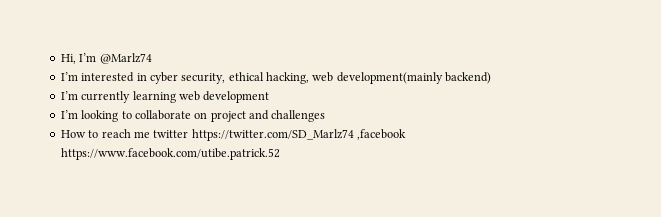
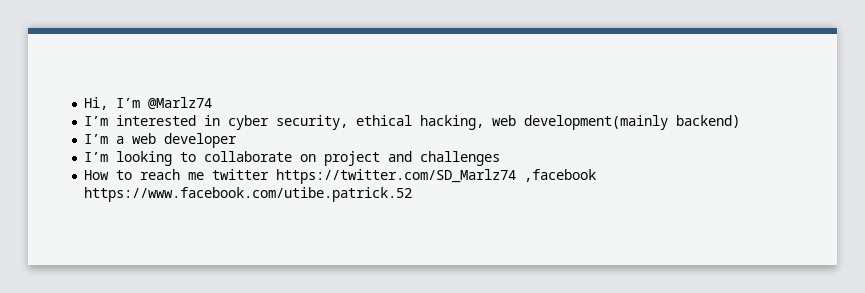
- I’m currently learning web development
+ I’m a web developer

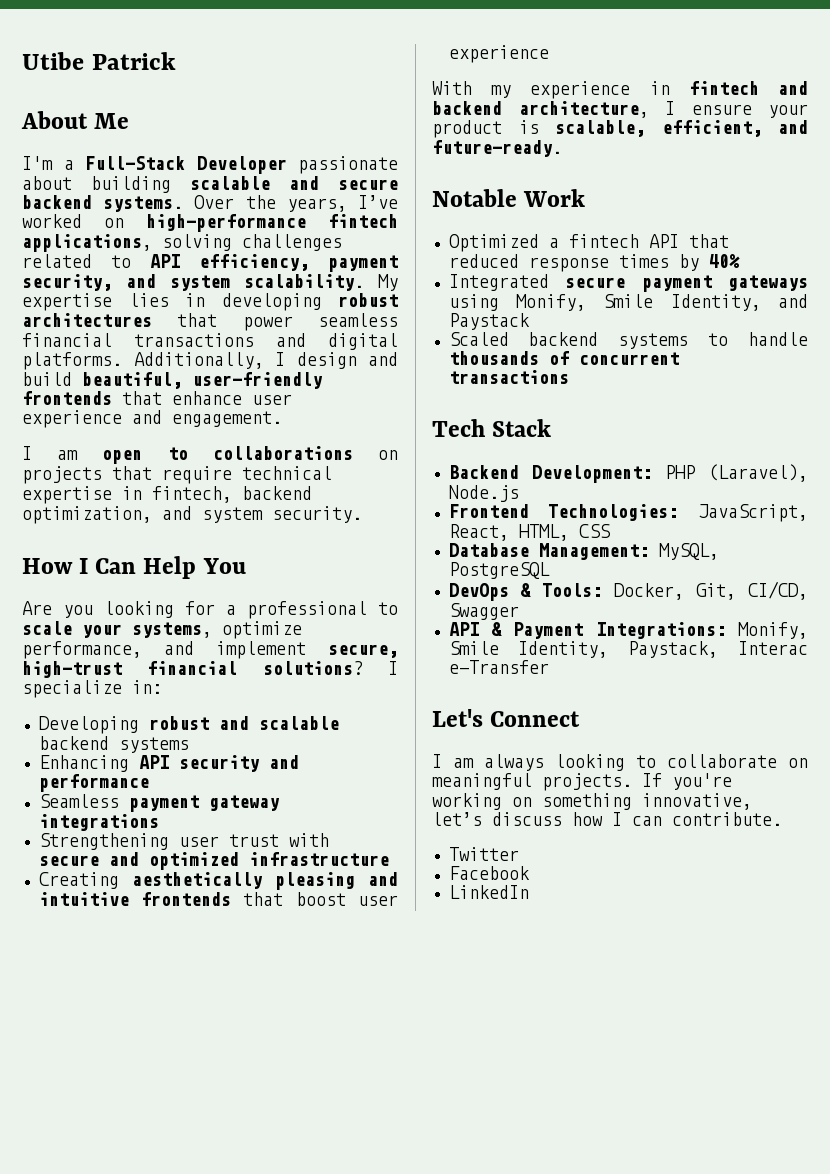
- Hi, I’m @Marlz74
- I’m interested in cyber security, ethical hacking, web development(mainly backend)
- I’m a web developer
- I’m looking to collaborate on project and challenges
- How to reach me twitter https://twitter.com/SD_Marlz74 ,facebook https://www.facebook.com/utibe.patrick.52
+ Utibe Patrick
+ About Me
+ I'm a Full-Stack Developer passionate about building scalable and secure backend systems. Over the years, I’ve worked on high-performance fintech applications, solving challenges related to API efficiency, payment security, and system scalability. My expertise lies in developing robust architectures that power seamless financial transactions and digital platforms. Additionally, I design and build beautiful, user-friendly frontends that enhance user experience and engagement.
+ I am open to collaborations on projects that require technical expertise in fintech, backend optimization, and system security.
+ How I Can Help You
+ Are you looking for a professional to scale your systems, optimize performance, and implement secure, high-trust financial solutions? I specialize in:
+ Developing robust and scalable backend systems
+ Enhancing API security and performance
+ Seamless payment gateway integrations
+ Strengthening user trust with secure and optimized infrastructure
+ Creating aesthetically pleasing and intuitive frontends that boost user experience
+ With my experience in fintech and backend architecture, I ensure your product is scalable, efficient, and future-ready.
+ Notable Work
+ Optimized a fintech API that reduced response times by 40%
+ Integrated secure payment gateways using Monify, Smile Identity, and Paystack
+ Scaled backend systems to handle thousands of concurrent transactions
+ Tech Stack
+ Backend Development: PHP (Laravel), Node.js
+ Frontend Technologies: JavaScript, React, HTML, CSS
+ Database Management: MySQL, PostgreSQL
+ DevOps & Tools: Docker, Git, CI/CD, Swagger
+ API & Payment Integrations: Monify, Smile Identity, Paystack, Interac e-Transfer
+ Let's Connect
+ I am always looking to collaborate on meaningful projects. If you're working on something innovative, let’s discuss how I can contribute.
+ Twitter
+ Facebook
+ LinkedIn

